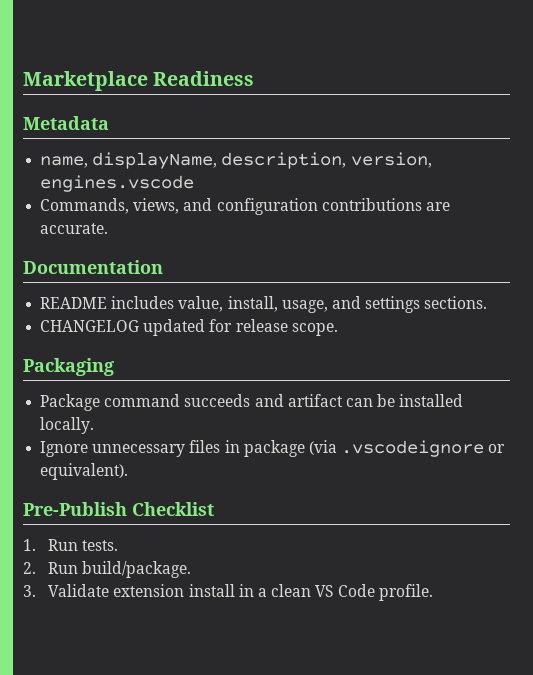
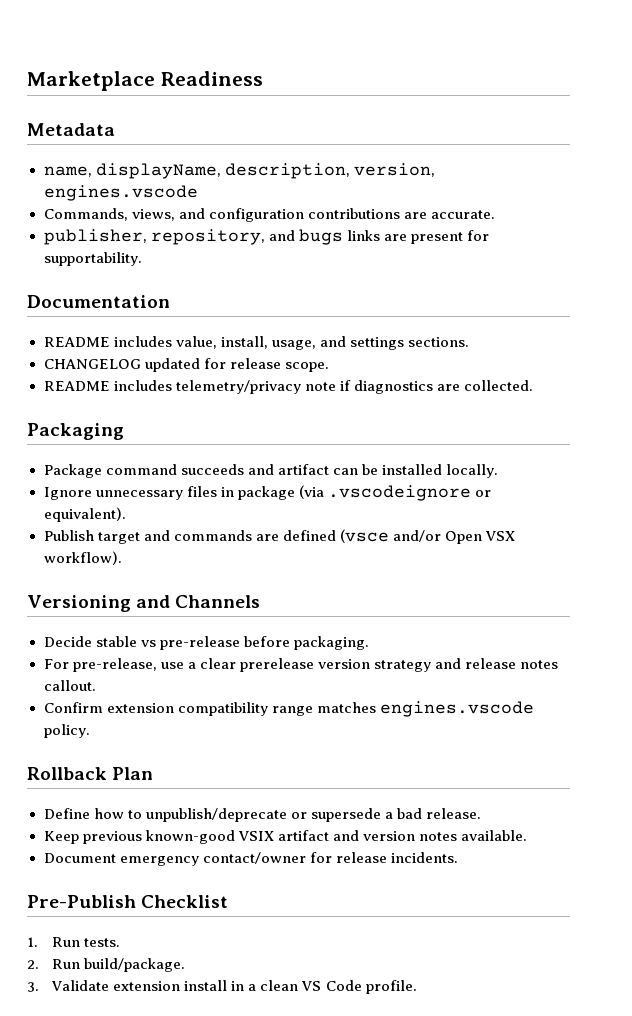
+ publisher, repository, and bugs links are present for supportability.
+ README includes telemetry/privacy note if diagnostics are collected.
+ Publish target and commands are defined (vsce and/or Open VSX workflow).
+ Versioning and Channels
+ Decide stable vs pre-release before packaging.
+ For pre-release, use a clear prerelease version strategy and release notes callout.
+ Confirm extension compatibility range matches engines.vscode policy.
+ Rollback Plan
+ Define how to unpublish/deprecate or supersede a bad release.
+ Keep previous known-good VSIX artifact and version notes available.
+ Document emergency contact/owner for release incidents.

